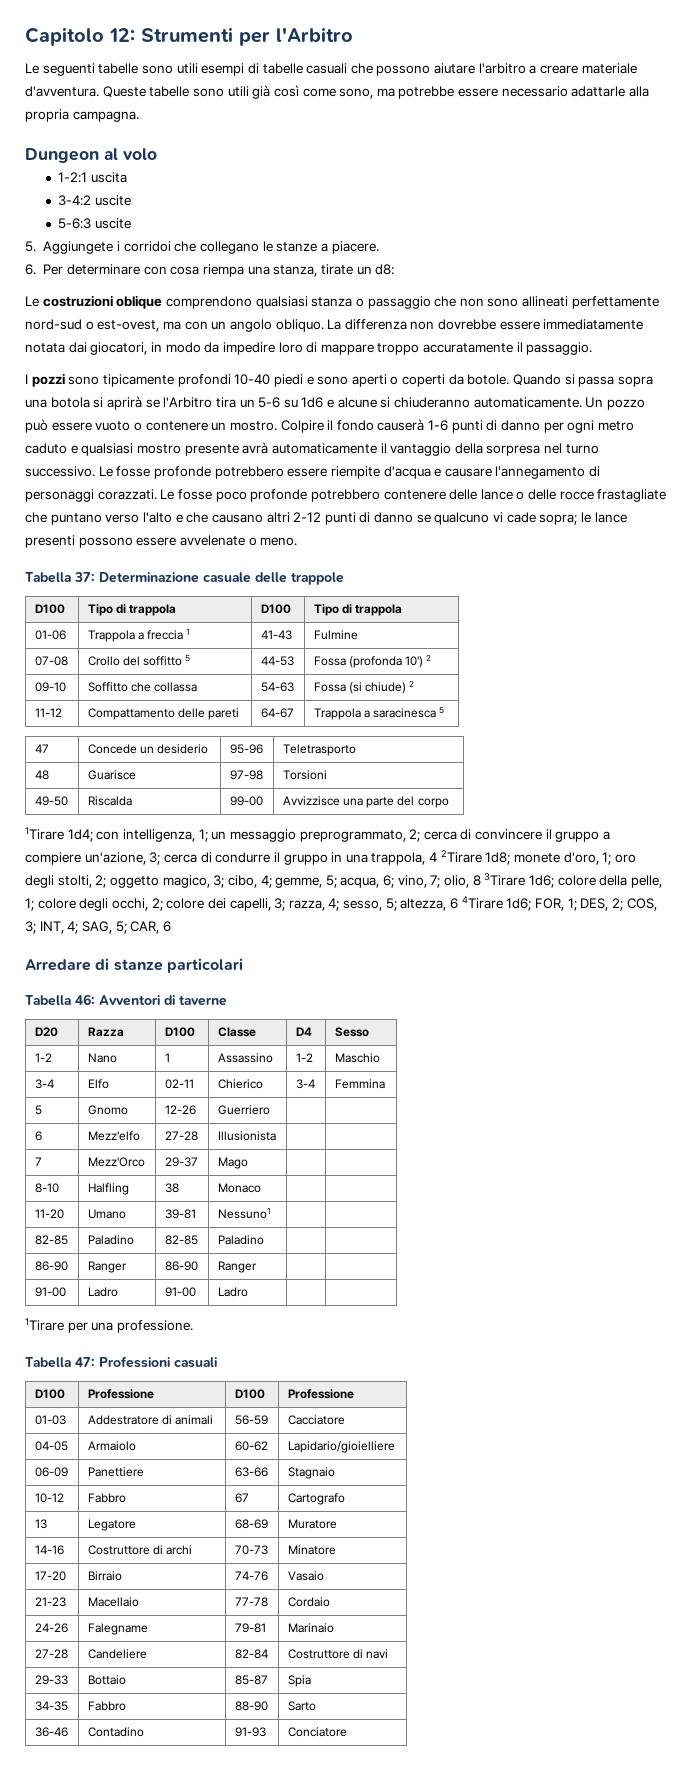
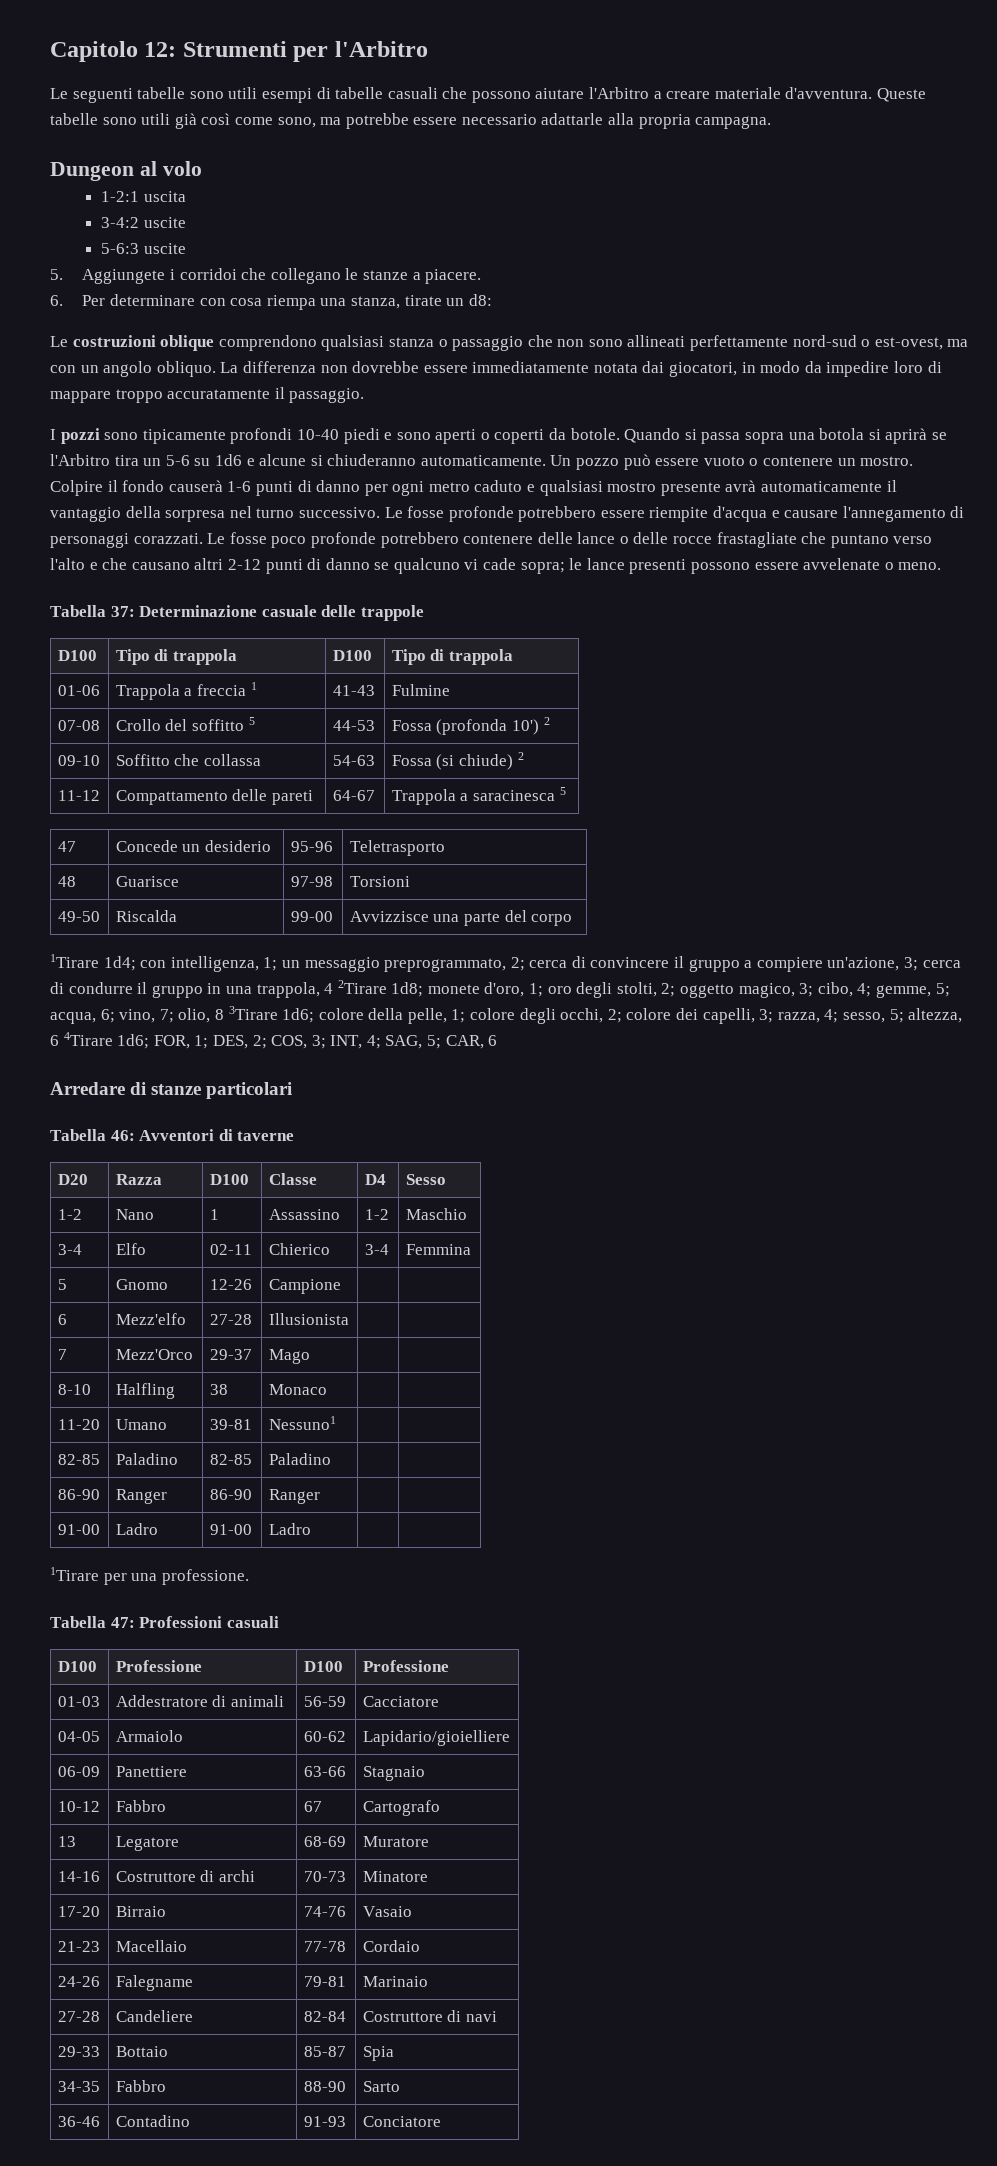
- Le seguenti tabelle sono utili esempi di tabelle casuali che possono aiutare l'arbitro a creare materiale d'avventura.
+ Le seguenti tabelle sono utili esempi di tabelle casuali che possono aiutare l'Arbitro a creare materiale d'avventura.
- 5 | Gnomo | 12-26 | Guerriero | |
+ 5 | Gnomo | 12-26 | Campione | |

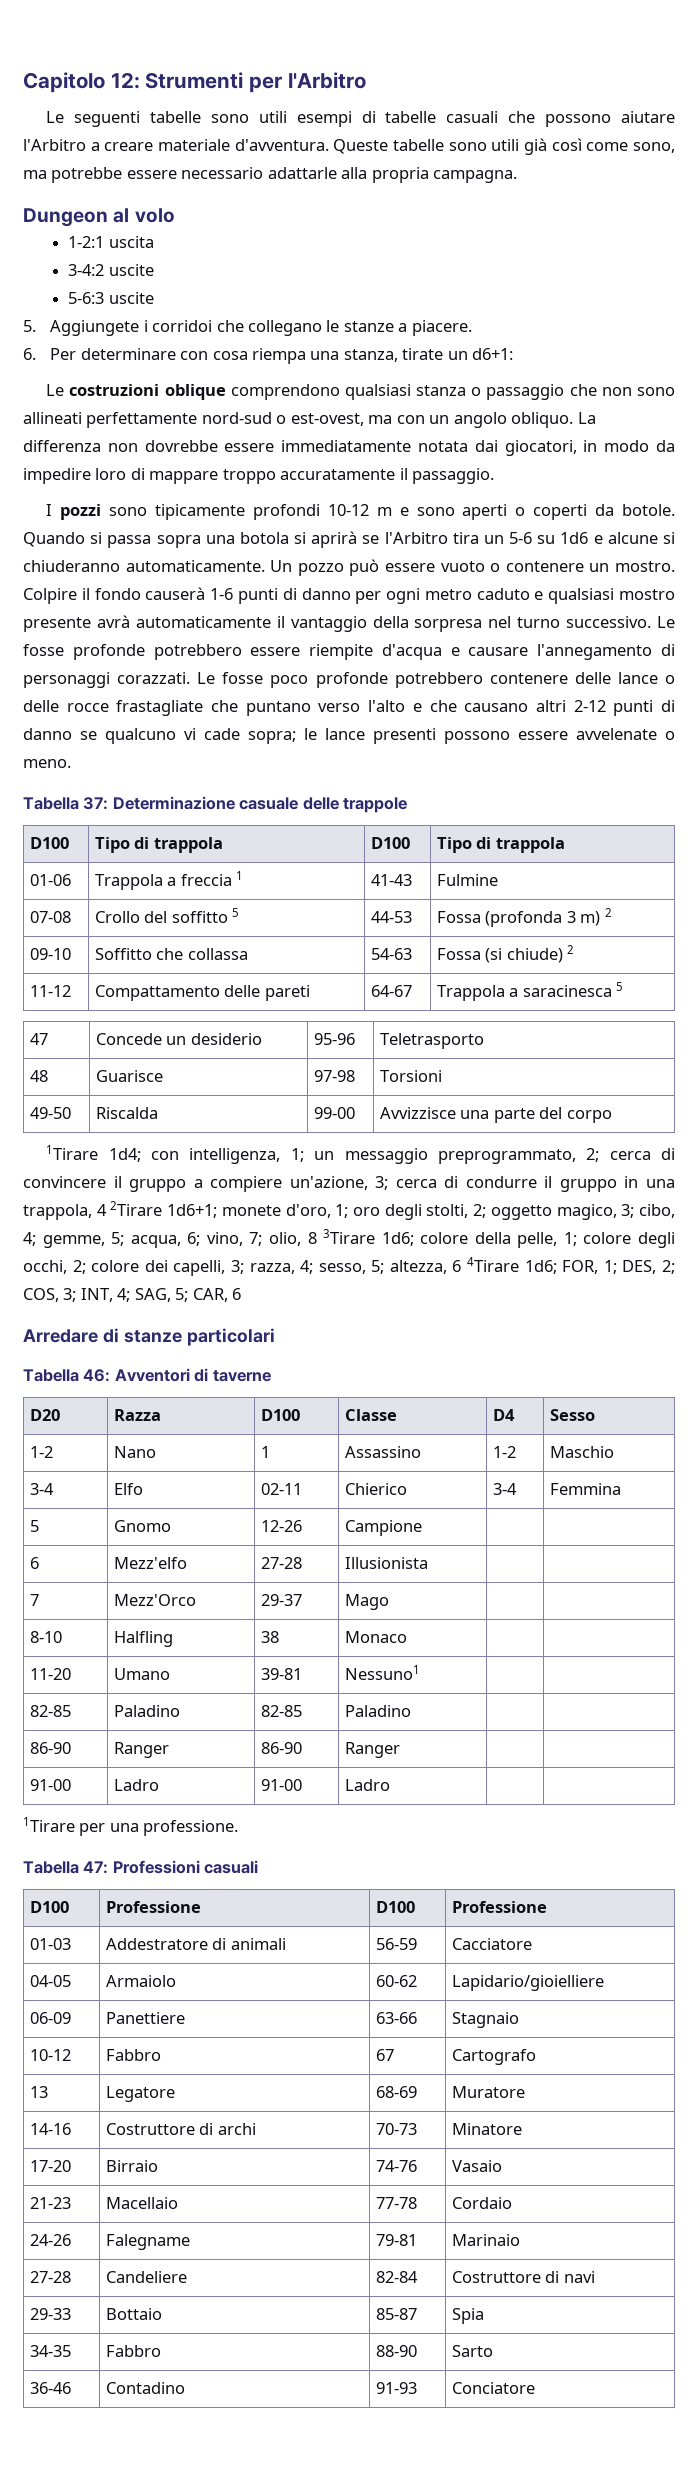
- 6. Per determinare con cosa riempa una stanza, tirate un d8:
+ 6. Per determinare con cosa riempa una stanza, tirate un d6+1:
- I pozzi sono tipicamente profondi 10-40 piedi e sono aperti o coperti da botole.
+ I pozzi sono tipicamente profondi 10-12 m e sono aperti o coperti da botole.
- 07-08 | Crollo del soffitto 5 | 44-53 | Fossa (profonda 10') 2
+ 07-08 | Crollo del soffitto 5 | 44-53 | Fossa (profonda 3 m) 2
- cerca di condurre il gruppo in una trappola, 4 2Tirare 1d8;
+ cerca di condurre il gruppo in una trappola, 4 2Tirare 1d6+1;

